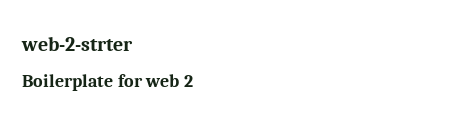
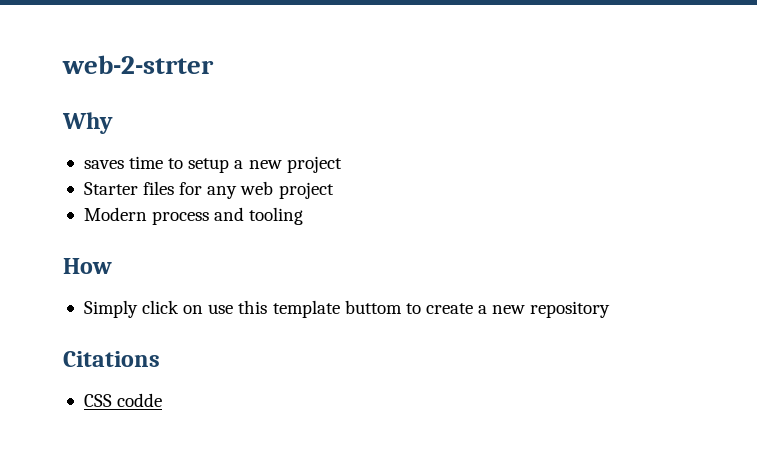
- Boilerplate for web 2
+ Why
+ saves time to setup a new project
+ Starter files for any web project
+ Modern process and tooling
+ How
+ Simply click on use this template buttom to create a new repository
+ Citations
+ CSS codde

